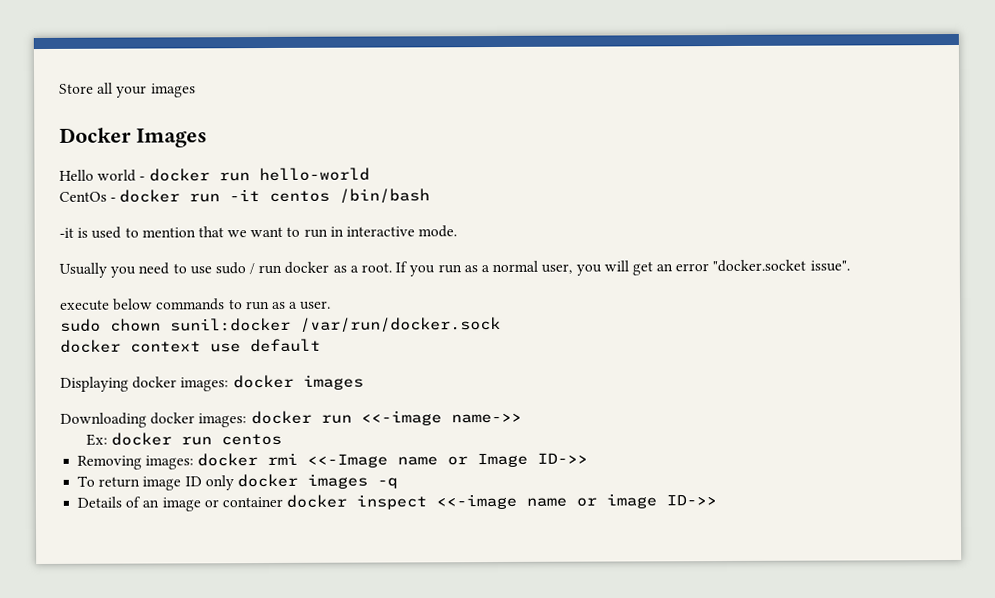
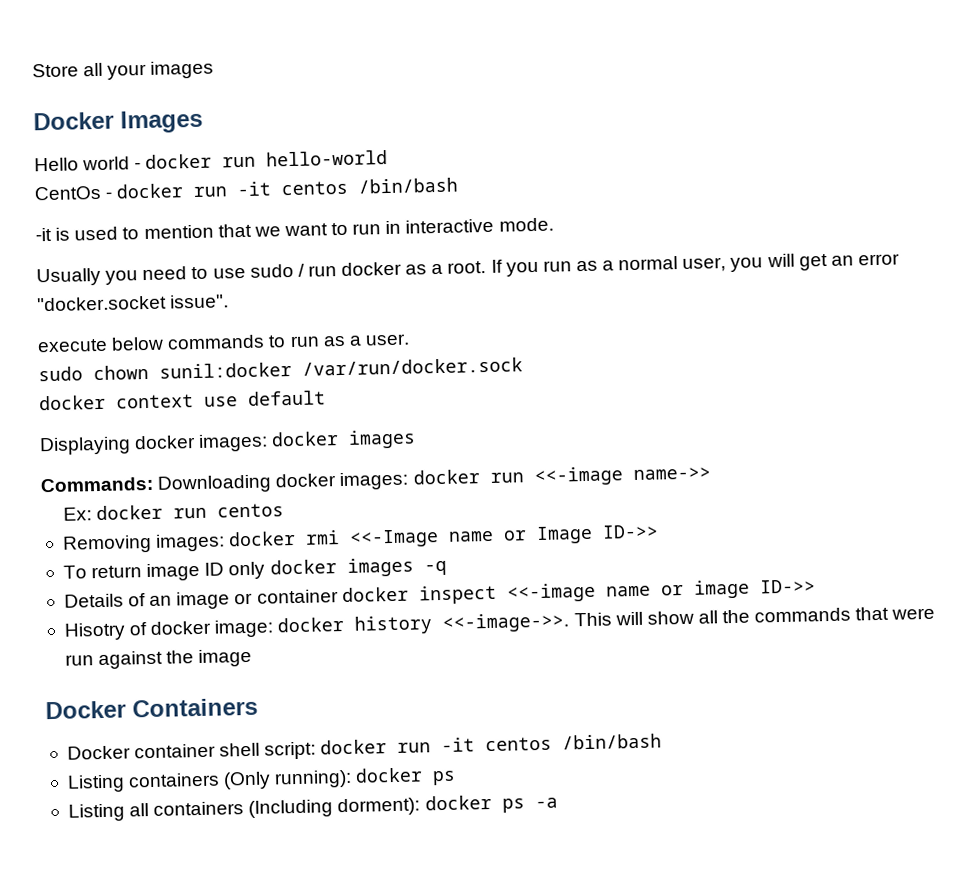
- Downloading docker images: docker run <<-image name->>
+ Commands: Downloading docker images: docker run <<-image name->>
+ Hisotry of docker image: docker history <<-image->>. This will show all the commands that were run against the image
+ Docker Containers
+ Docker container shell script: docker run -it centos /bin/bash
+ Listing containers (Only running): docker ps
+ Listing all containers (Including dorment): docker ps -a

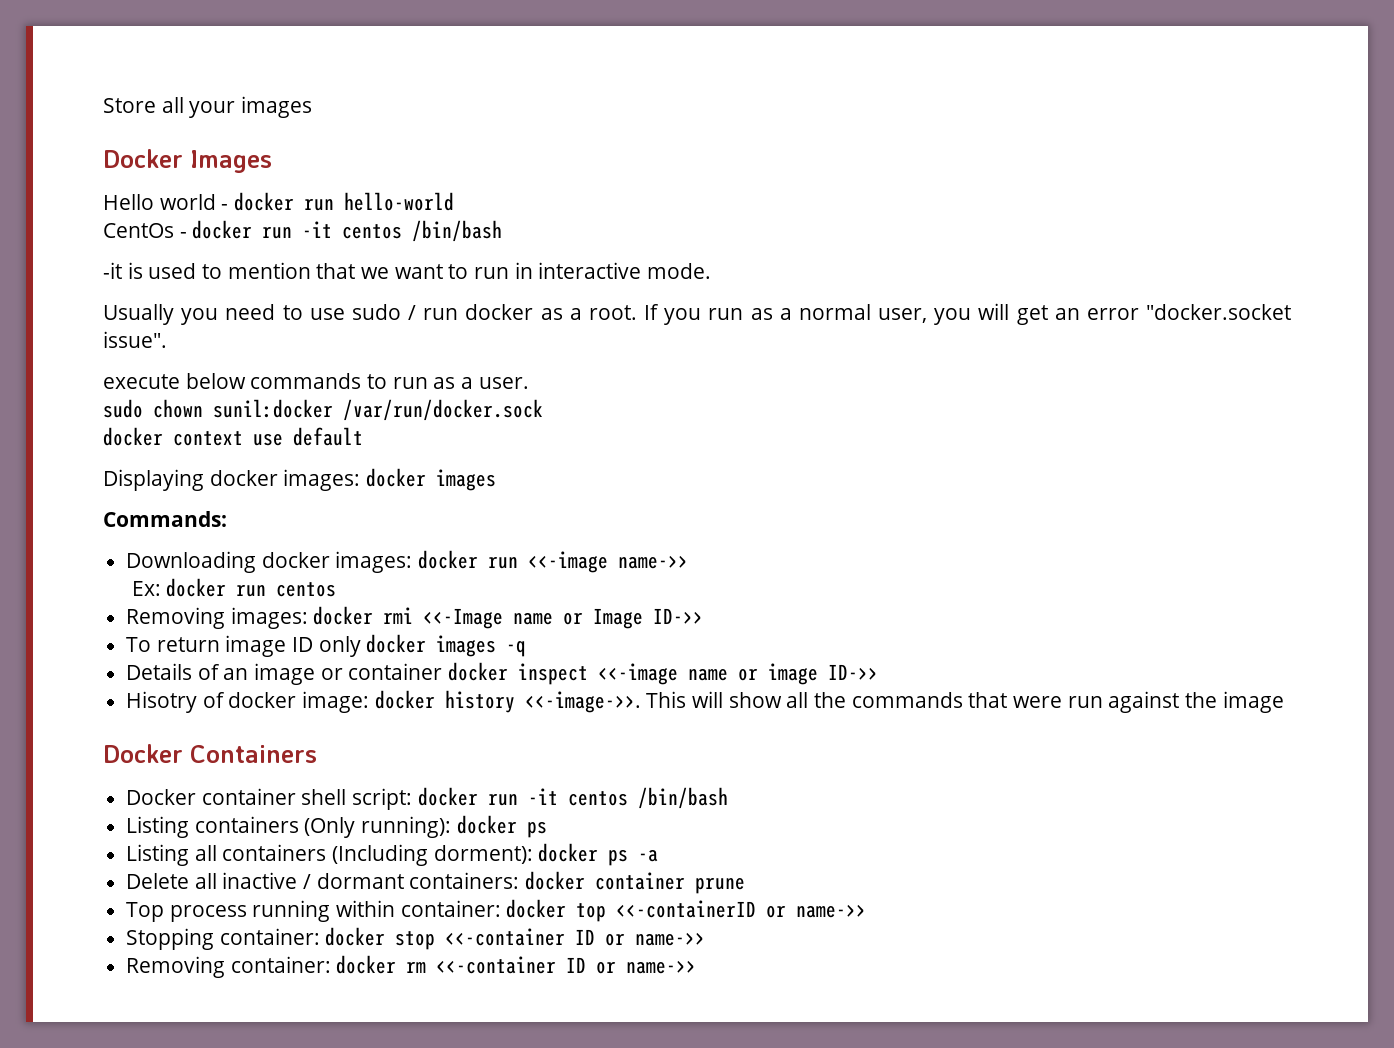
- Commands: Downloading docker images: docker run <<-image name->>
+ Commands:
+ Downloading docker images: docker run <<-image name->>
+ Delete all inactive / dormant containers: docker container prune
+ Top process running within container: docker top <<-containerID or name->>
+ Stopping container: docker stop <<-container ID or name->>
+ Removing container: docker rm <<-container ID or name->>

